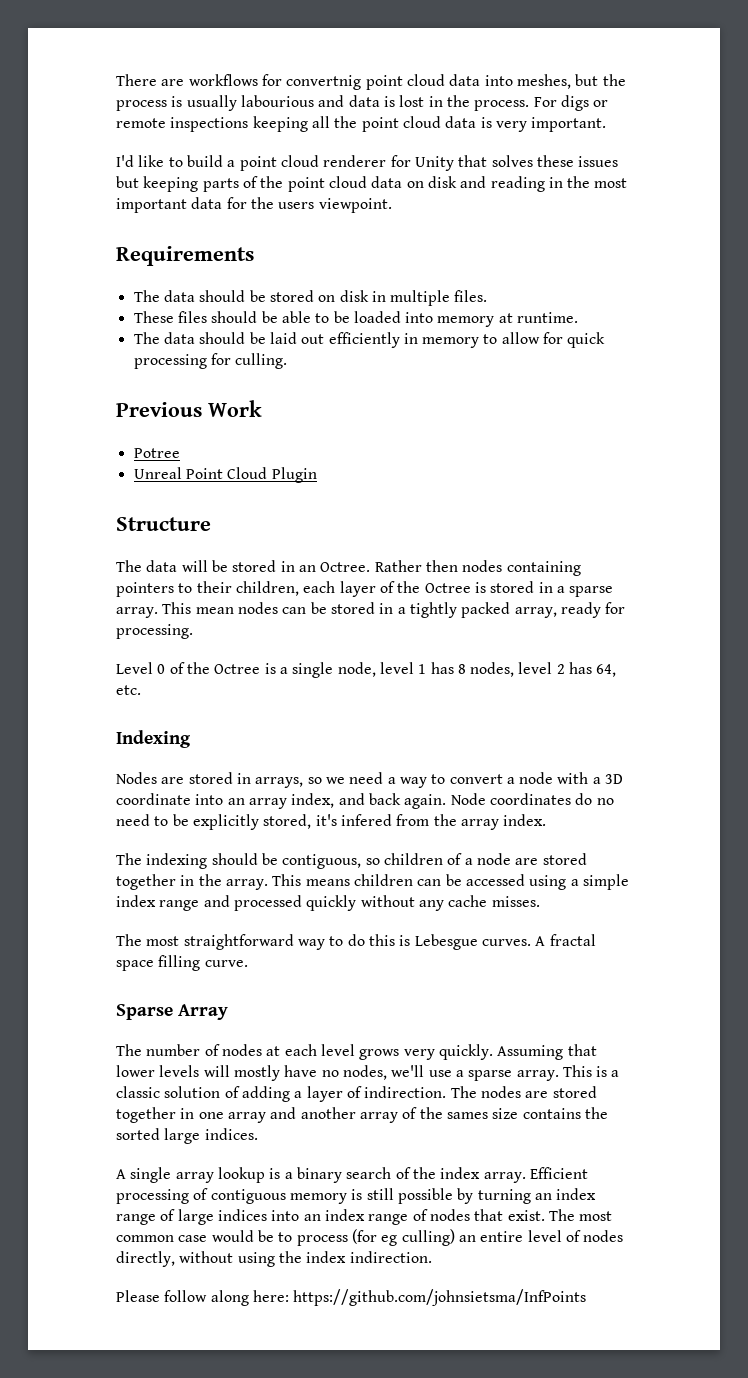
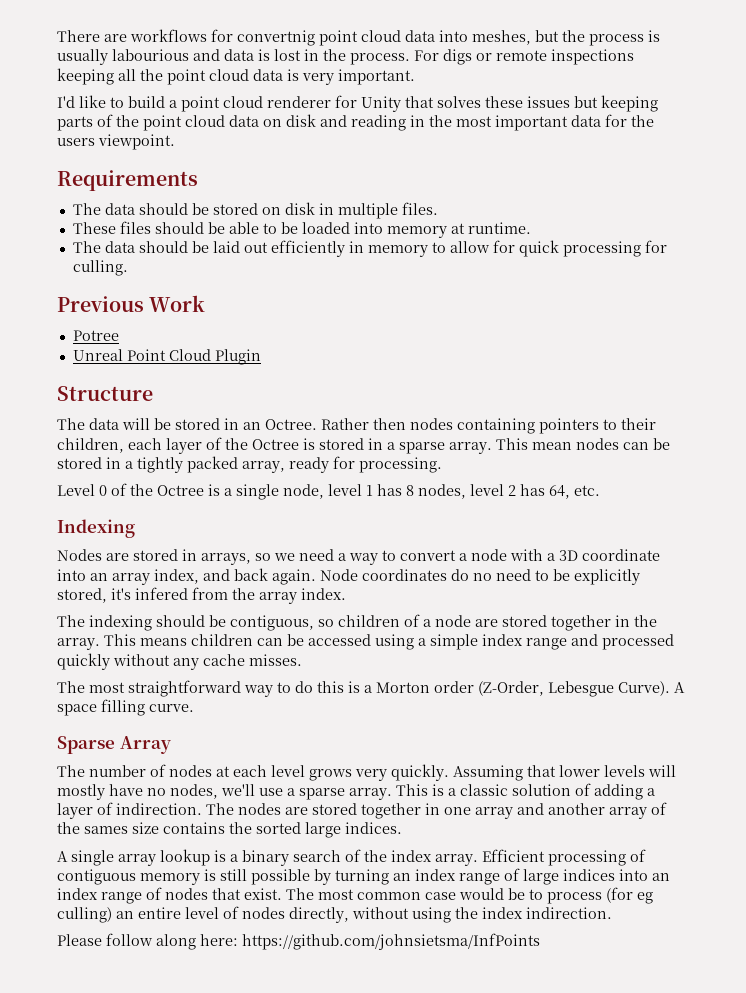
- The most straightforward way to do this is Lebesgue curves. A fractal space filling curve.
+ The most straightforward way to do this is a Morton order (Z-Order, Lebesgue Curve). A space filling curve.

